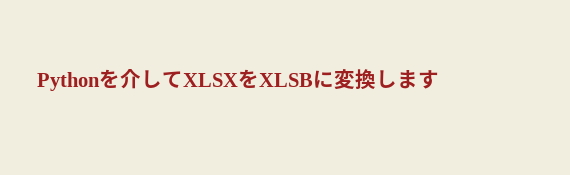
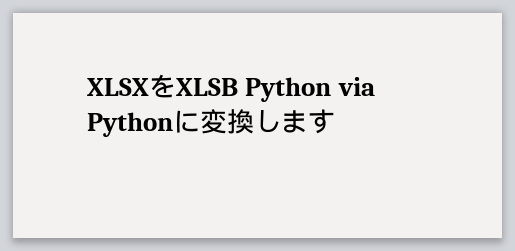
- Pythonを介してXLSXをXLSBに変換します
+ XLSXをXLSB Python via Pythonに変換します

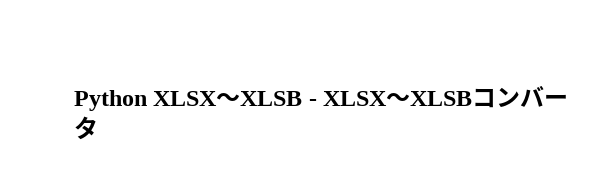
- XLSXをXLSB Python via Pythonに変換します
+ Python XLSX～XLSB - XLSX～XLSBコンバータ

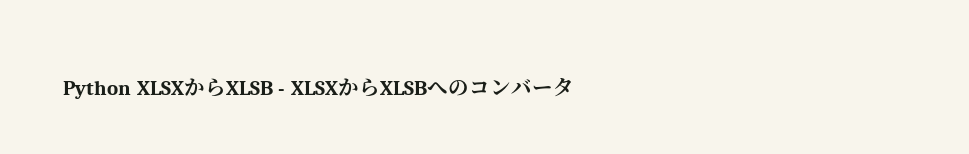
- Python XLSX～XLSB - XLSX～XLSBコンバータ
+ Python XLSXからXLSB - XLSXからXLSBへのコンバータ

